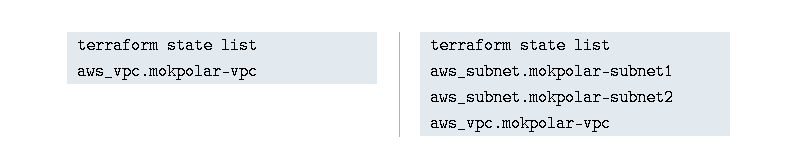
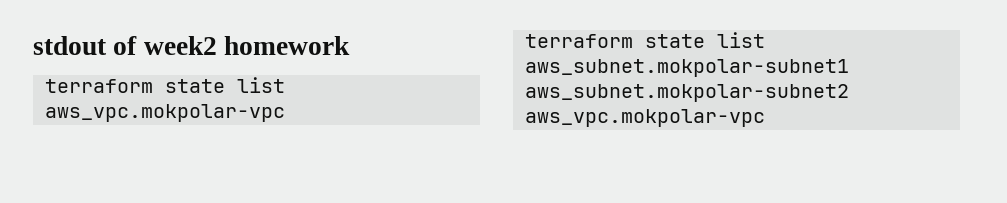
+ stdout of week2 homework

